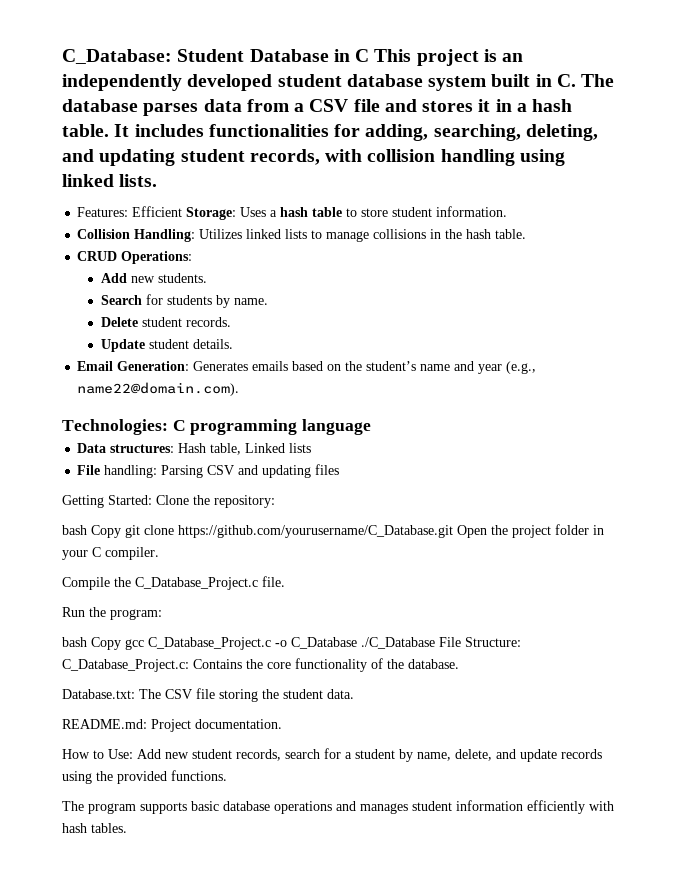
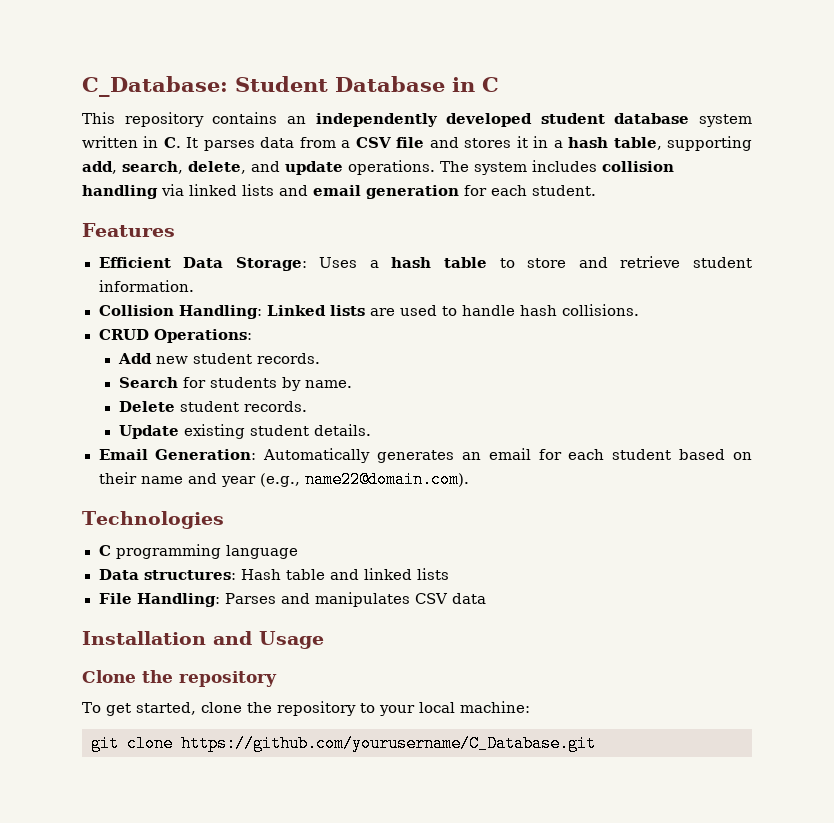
- C_Database: Student Database in C This project is an independently developed student database system built in C. The database parses data from a CSV file and stores it in a hash table. It includes functionalities for adding, searching, deleting, and updating student records, with collision handling using linked lists.
- Features: Efficient Storage: Uses a hash table to store student information.
+ C_Database: Student Database in C
+ This repository contains an independently developed student database system written in C. It parses data from a CSV file and stores it in a hash table, supporting add, search, delete, and update operations. The system includes collision handling via linked lists and email generation for each student.
+ Features
+ Efficient Data Storage: Uses a hash table to store and retrieve student information.
- Collision Handling: Utilizes linked lists to manage collisions in the hash table.
+ Collision Handling: Linked lists are used to handle hash collisions.
- Add new students.
+ Add new student records.
- Update student details.
+ Update existing student details.
- Email Generation: Generates emails based on the student’s name and year (e.g., name22@domain.com).
+ Email Generation: Automatically generates an email for each student based on their name and year (e.g., name22@domain.com).
- Technologies: C programming language
+ Technologies
+ C programming language
- Data structures: Hash table, Linked lists
+ Data structures: Hash table and linked lists
- File handling: Parsing CSV and updating files
- Getting Started: Clone the repository:
- bash Copy git clone https://github.com/yourusername/C_Database.git Open the project folder in your C compiler.
- Compile the C_Database_Project.c file.
- Run the program:
- bash Copy gcc C_Database_Project.c -o C_Database ./C_Database File Structure: C_Database_Project.c: Contains the core functionality of the database.
- Database.txt: The CSV file storing the student data.
- README.md: Project documentation.
- How to Use: Add new student records, search for a student by name, delete, and update records using the provided functions.
- The program supports basic database operations and manages student information efficiently with hash tables.
+ File Handling: Parses and manipulates CSV data
+ Installation and Usage
+ Clone the repository
+ To get started, clone the repository to your local machine:
+ git clone https://github.com/yourusername/C_Database.git

